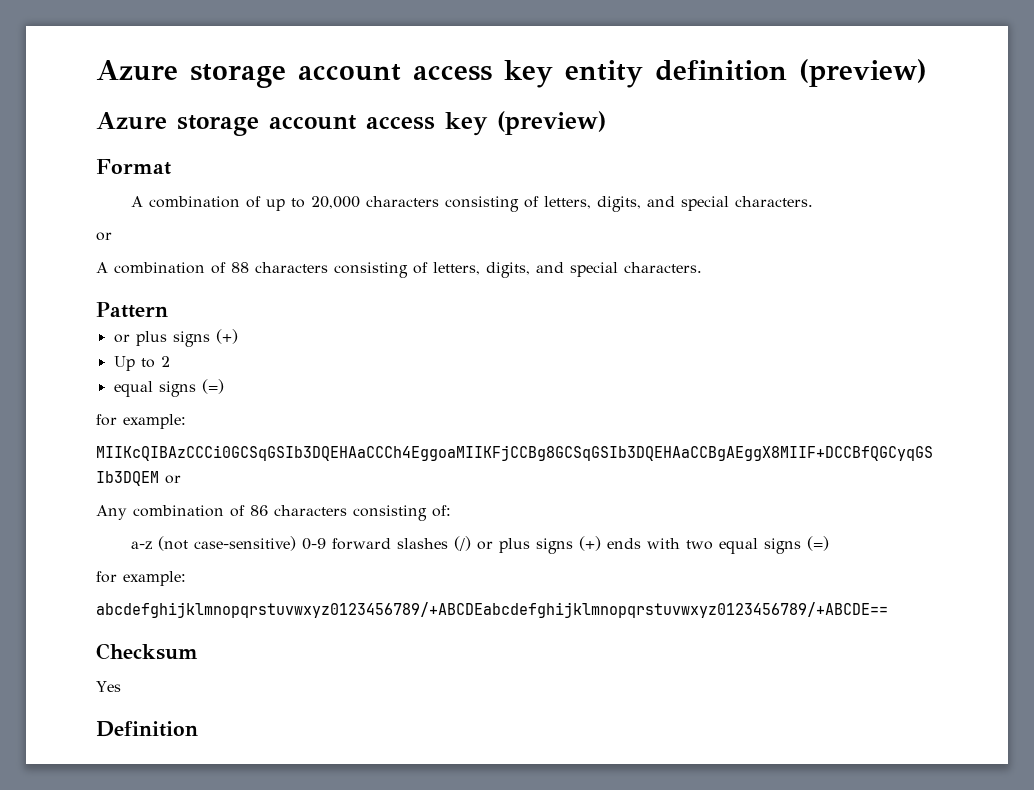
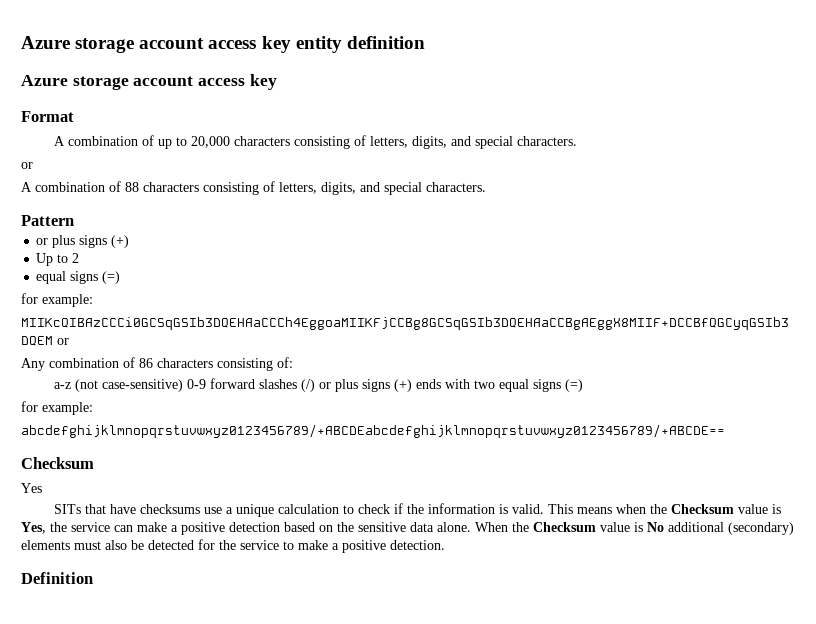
- Azure storage account access key entity definition (preview)
- Azure storage account access key (preview)
+ Azure storage account access key entity definition
+ Azure storage account access key
+ SITs that have checksums use a unique calculation to check if the information is valid. This means when the Checksum value is Yes, the service can make a positive detection based on the sensitive data alone. When the Checksum value is No additional (secondary) elements must also be detected for the service to make a positive detection.

